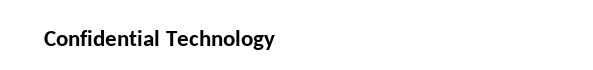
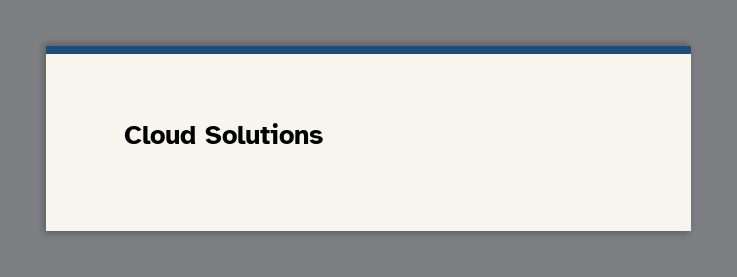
- Confidential Technology
+ Cloud Solutions

